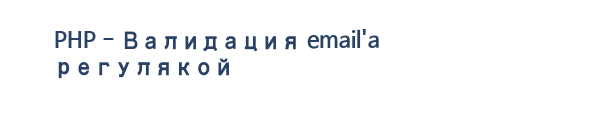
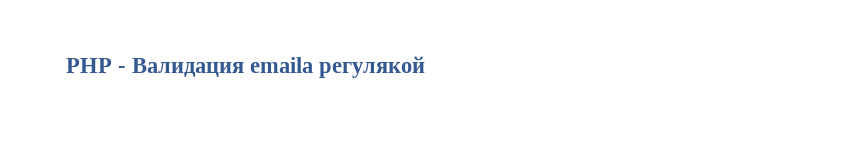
- PHP - Валидация email'a регулякой
+ PHP - Валидация emaila регулякой

